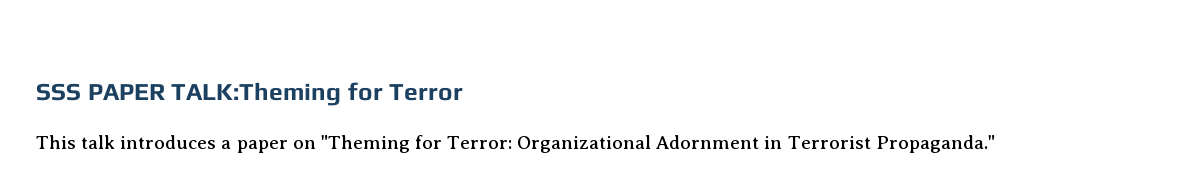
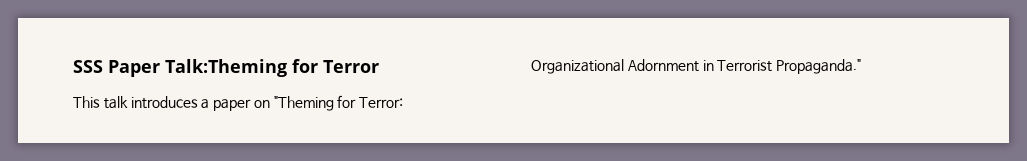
- SSS PAPER TALK:Theming for Terror
+ SSS Paper Talk:Theming for Terror

